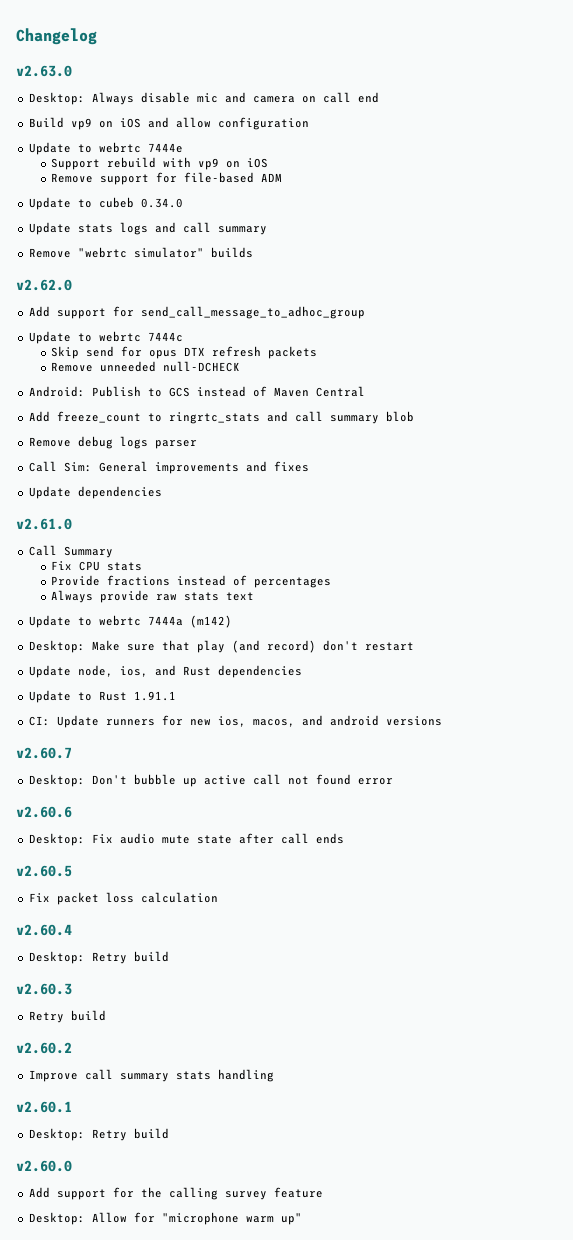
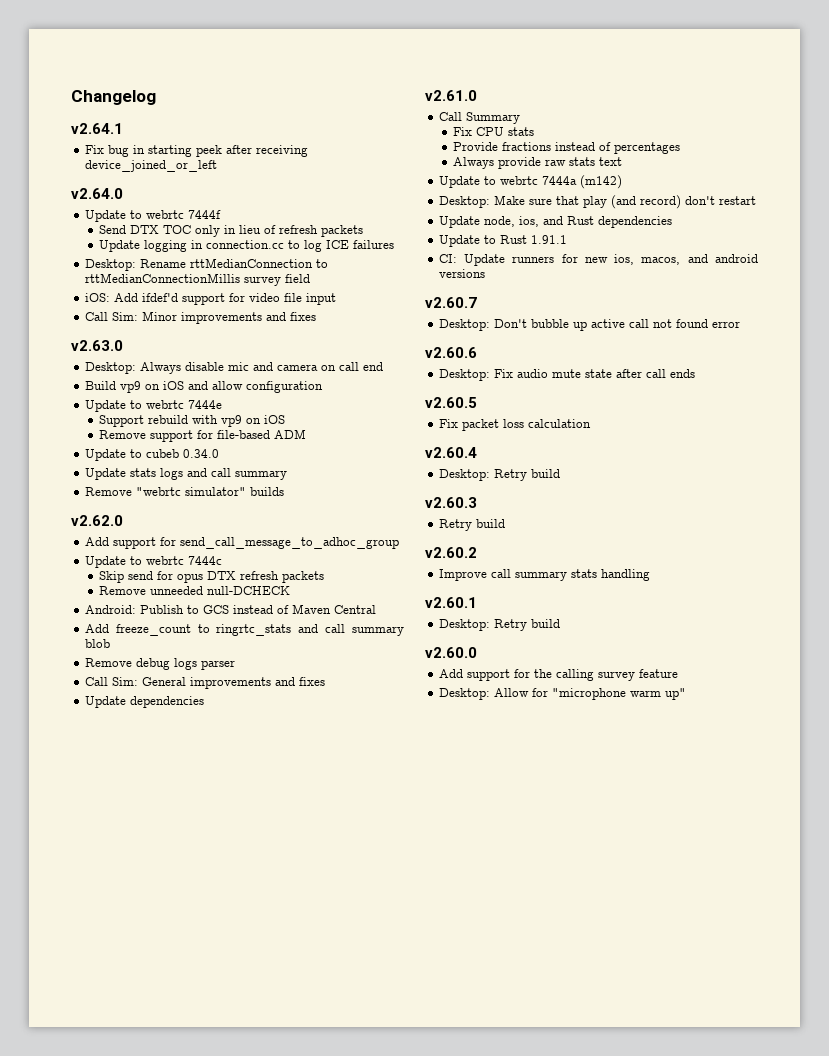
+ v2.64.1
+ Fix bug in starting peek after receiving device_joined_or_left
+ v2.64.0
+ Update to webrtc 7444f
+ Send DTX TOC only in lieu of refresh packets
+ Update logging in connection.cc to log ICE failures
+ Desktop: Rename rttMedianConnection to rttMedianConnectionMillis survey field
+ iOS: Add ifdef'd support for video file input
+ Call Sim: Minor improvements and fixes

